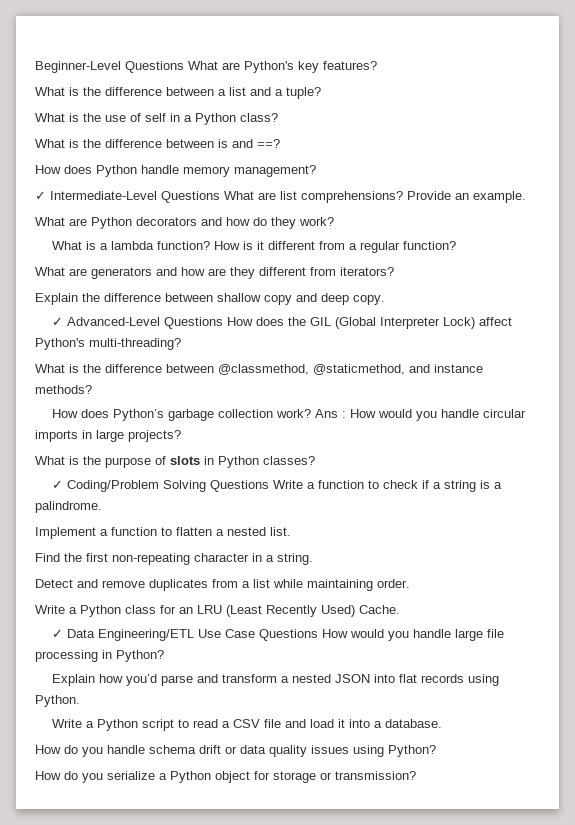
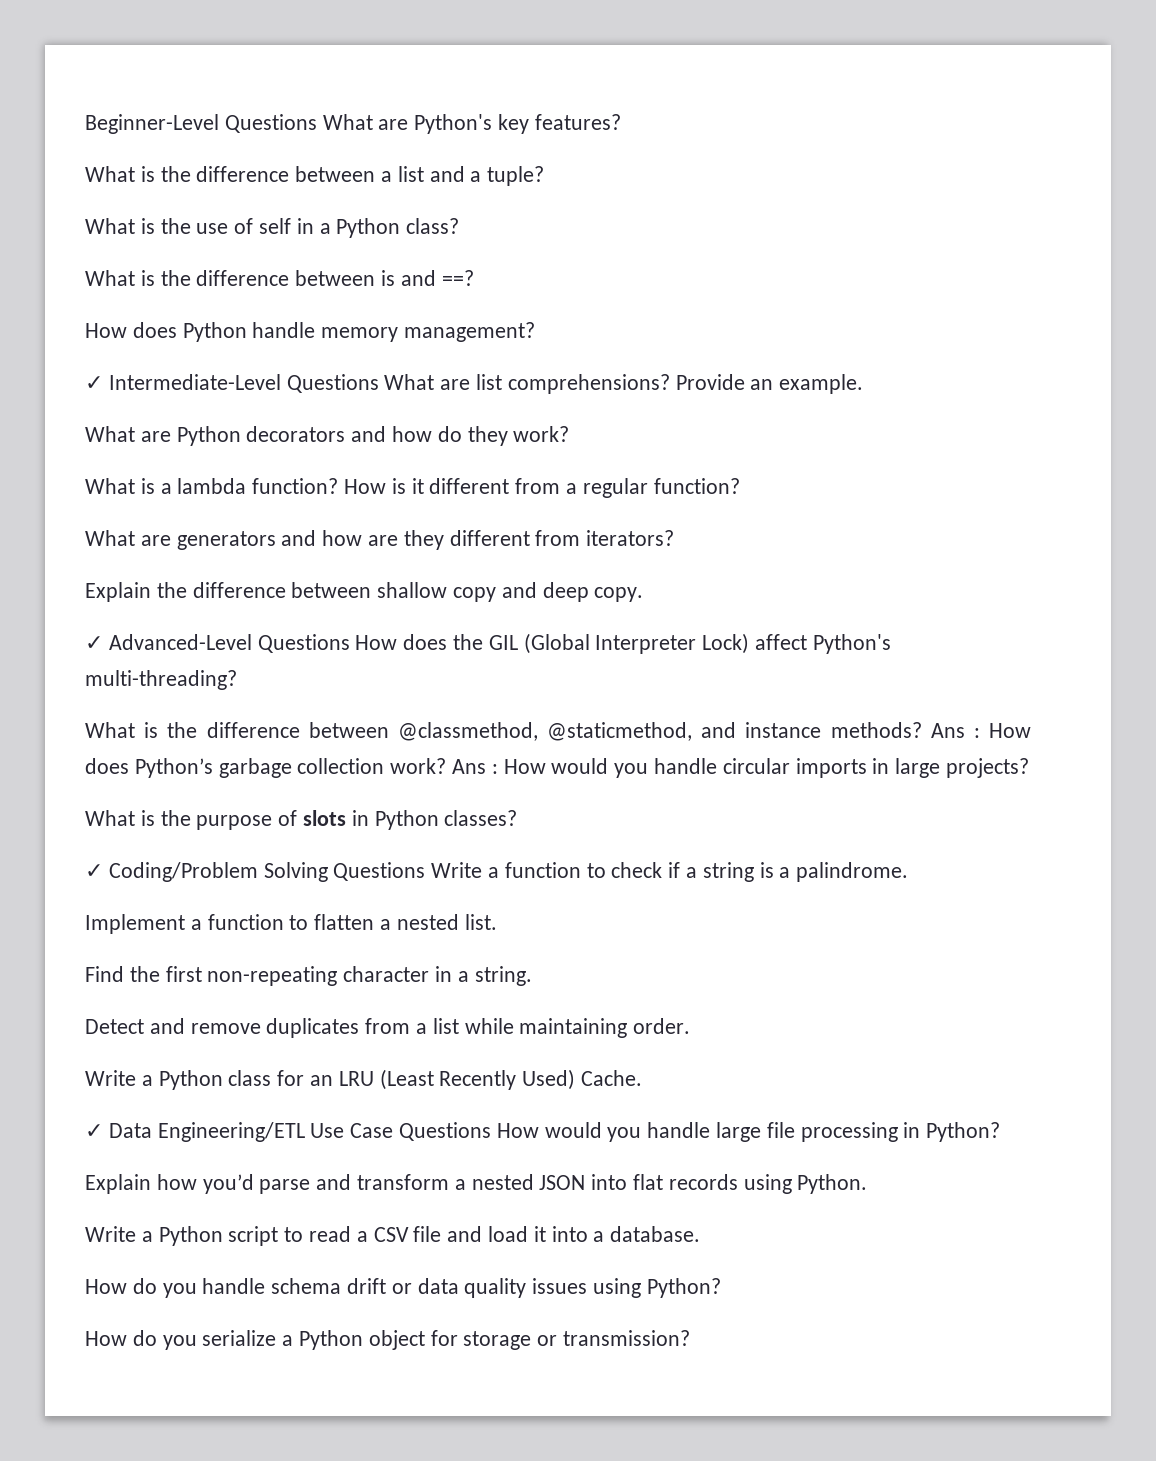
- What is the difference between @classmethod, @staticmethod, and instance methods?
- How does Python’s garbage collection work?
+ What is the difference between @classmethod, @staticmethod, and instance methods? Ans : How does Python’s garbage collection work?

